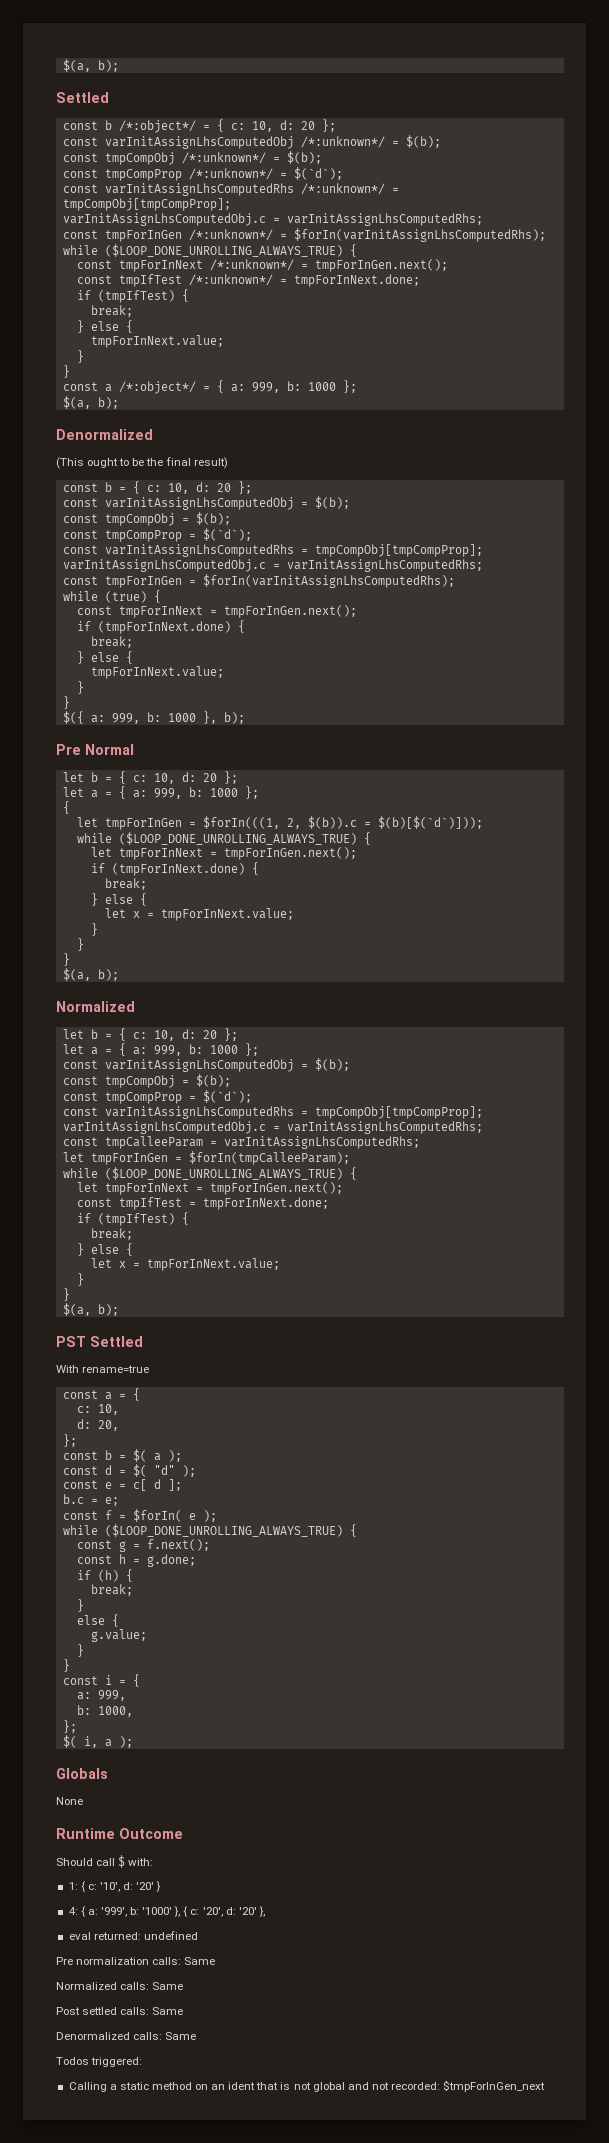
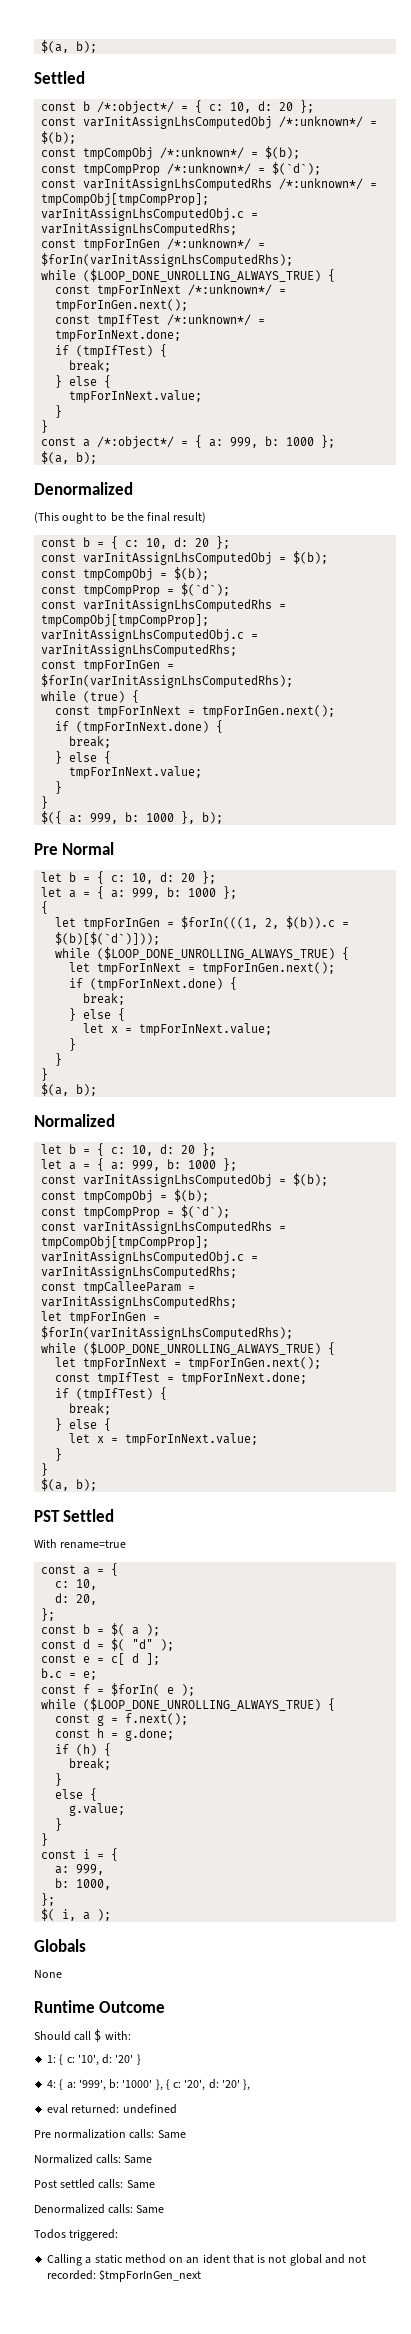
- let tmpForInGen = $forIn(tmpCalleeParam);
+ let tmpForInGen = $forIn(varInitAssignLhsComputedRhs);

